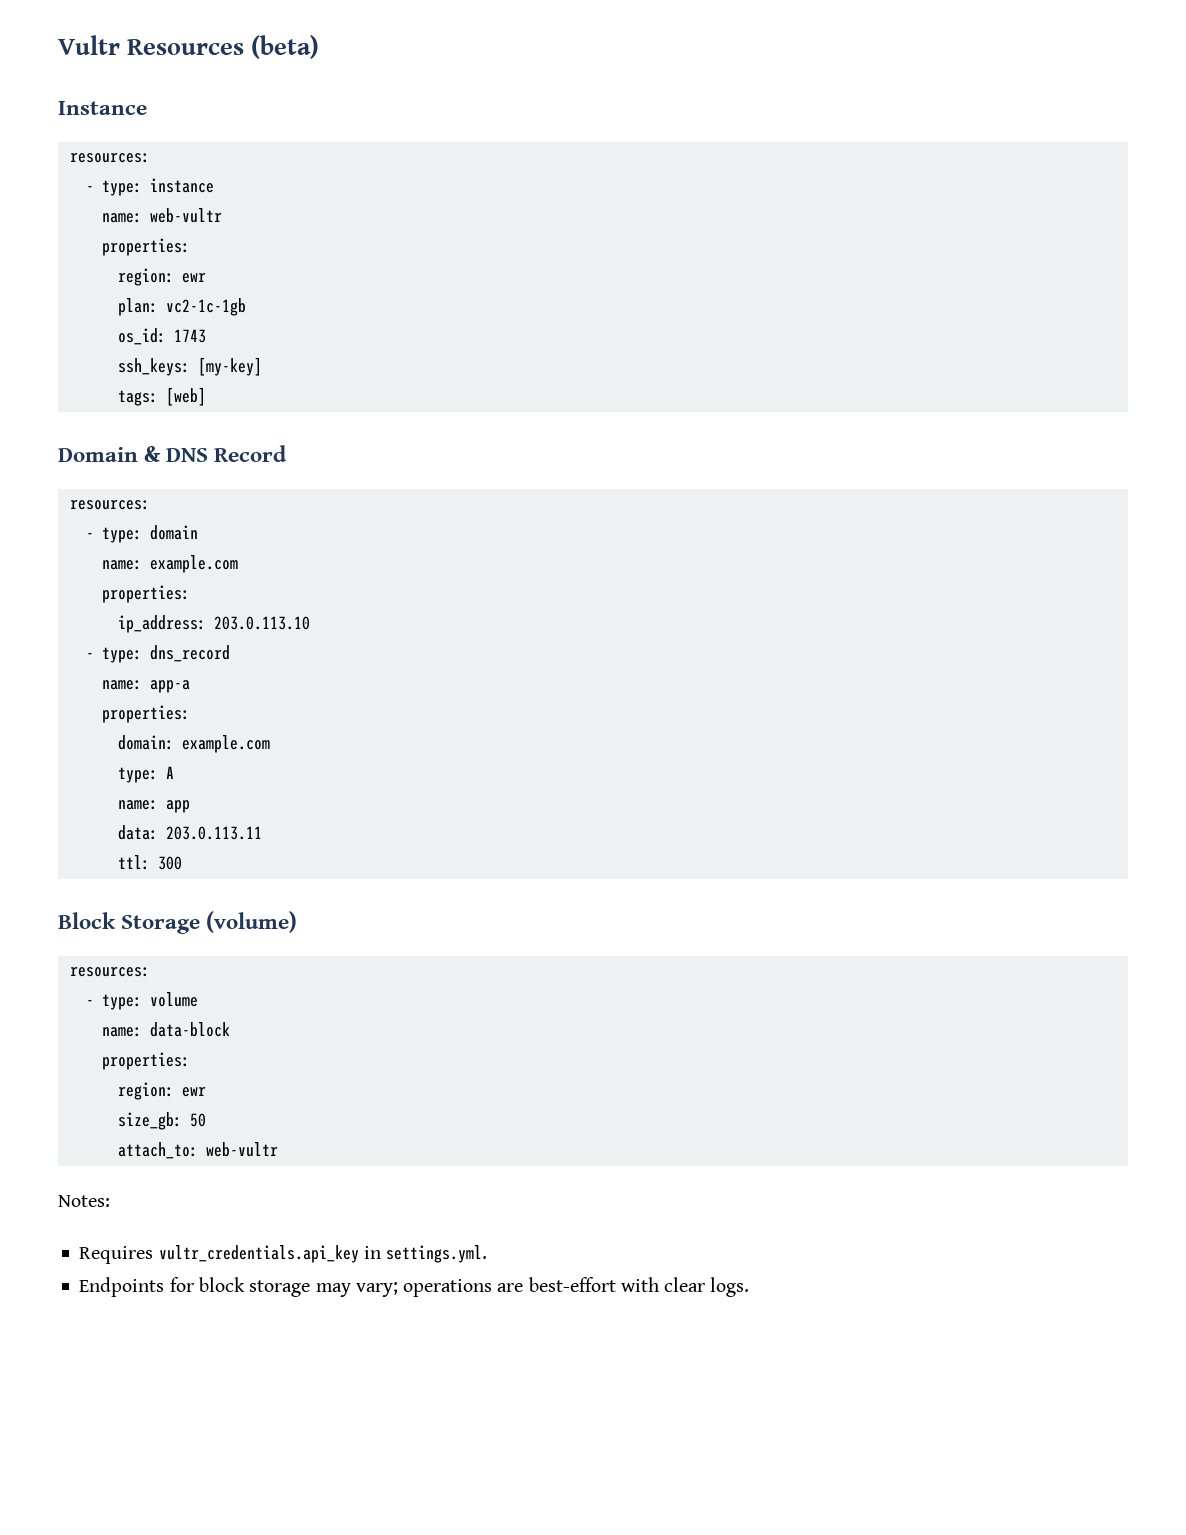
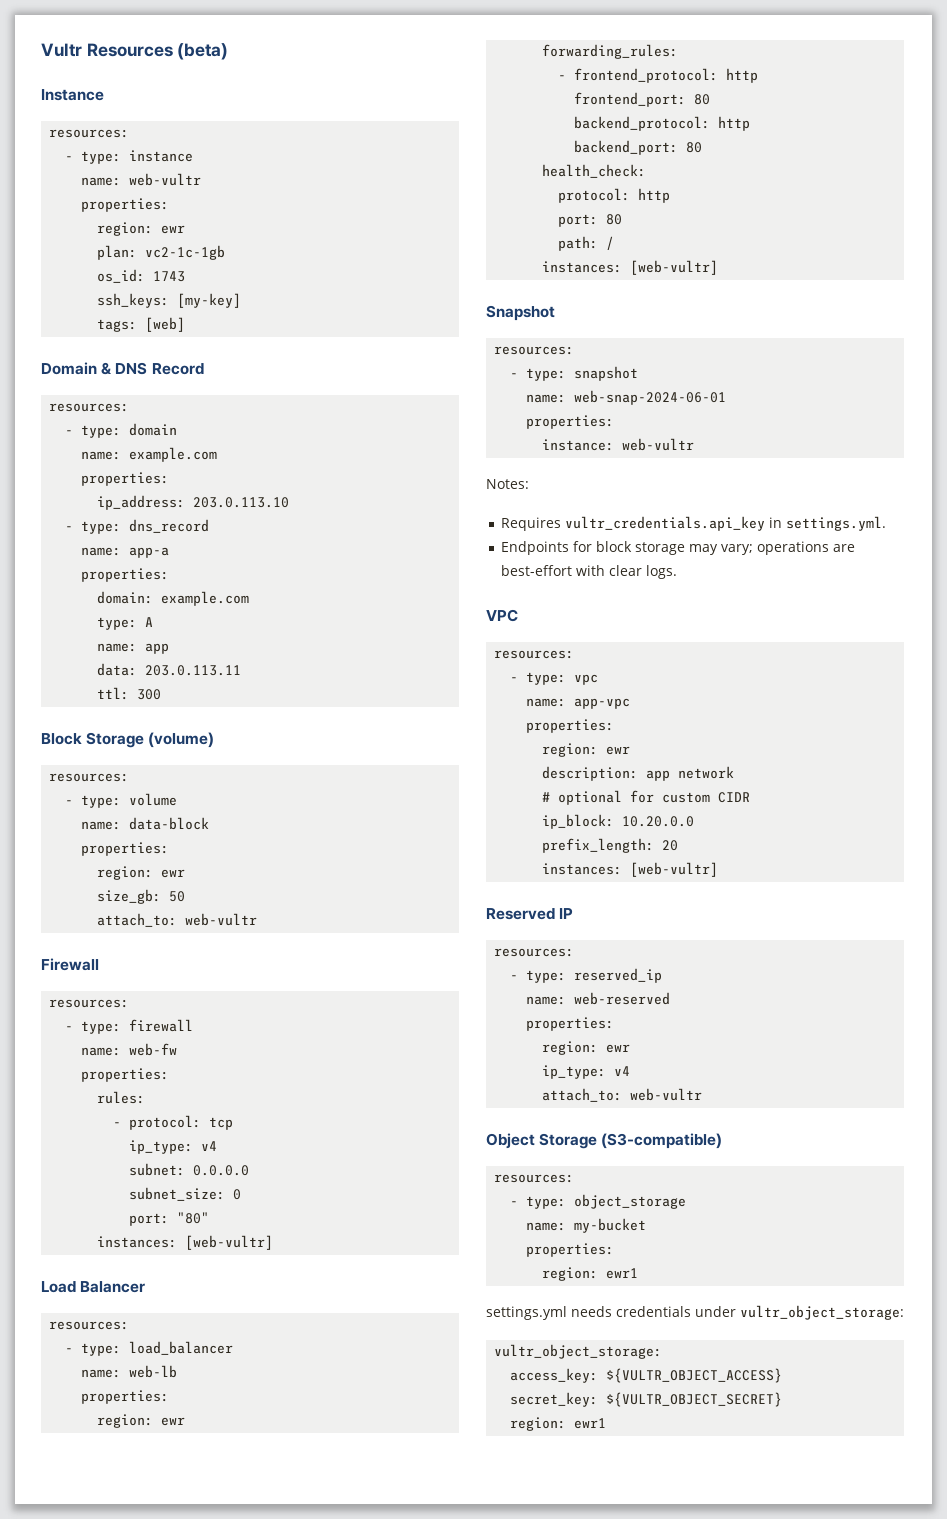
+ Firewall
+ resources:
+ - type: firewall
+ name: web-fw
+ properties:
+ rules:
+ - protocol: tcp
+ ip_type: v4
+ subnet: 0.0.0.0
+ subnet_size: 0
+ port: "80"
+ instances: [web-vultr]
+ Load Balancer
+ resources:
+ - type: load_balancer
+ name: web-lb
+ properties:
+ region: ewr
+ forwarding_rules:
+ - frontend_protocol: http
+ frontend_port: 80
+ backend_protocol: http
+ backend_port: 80
+ health_check:
+ protocol: http
+ port: 80
+ path: /
+ instances: [web-vultr]
+ Snapshot
+ resources:
+ - type: snapshot
+ name: web-snap-2024-06-01
+ properties:
+ instance: web-vultr
+ VPC
+ resources:
+ - type: vpc
+ name: app-vpc
+ properties:
+ region: ewr
+ description: app network
+ # optional for custom CIDR
+ ip_block: 10.20.0.0
+ prefix_length: 20
+ instances: [web-vultr]
+ Reserved IP
+ resources:
+ - type: reserved_ip
+ name: web-reserved
+ properties:
+ region: ewr
+ ip_type: v4
+ attach_to: web-vultr
+ Object Storage (S3-compatible)
+ resources:
+ - type: object_storage
+ name: my-bucket
+ properties:
+ region: ewr1
+ settings.yml needs credentials under vultr_object_storage:
+ vultr_object_storage:
+ access_key: ${VULTR_OBJECT_ACCESS}
+ secret_key: ${VULTR_OBJECT_SECRET}
+ region: ewr1

